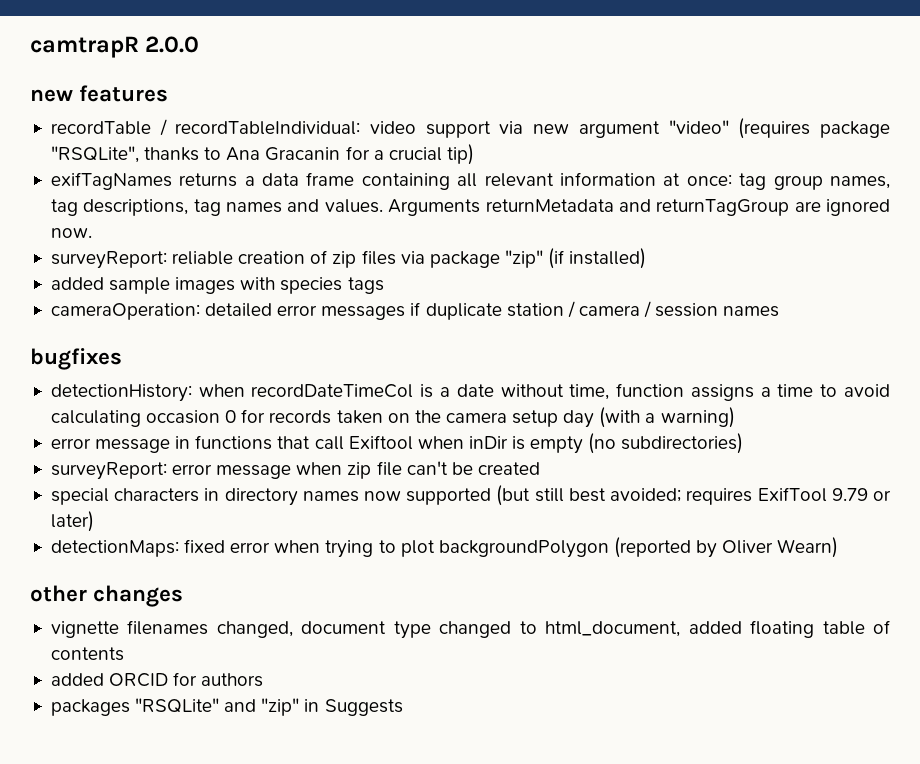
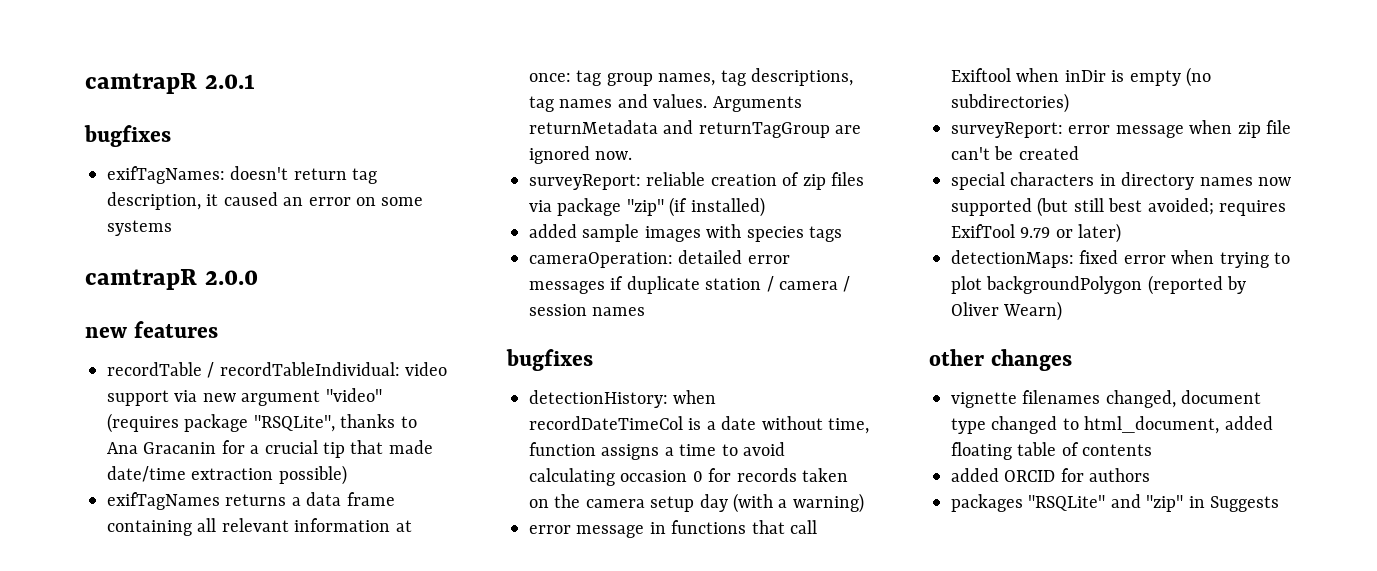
+ camtrapR 2.0.1
+ bugfixes
+ exifTagNames: doesn't return tag description, it caused an error on some systems
- recordTable / recordTableIndividual: video support via new argument "video" (requires package "RSQLite", thanks to Ana Gracanin for a crucial tip)
+ recordTable / recordTableIndividual: video support via new argument "video" (requires package "RSQLite", thanks to Ana Gracanin for a crucial tip that made date/time extraction possible)

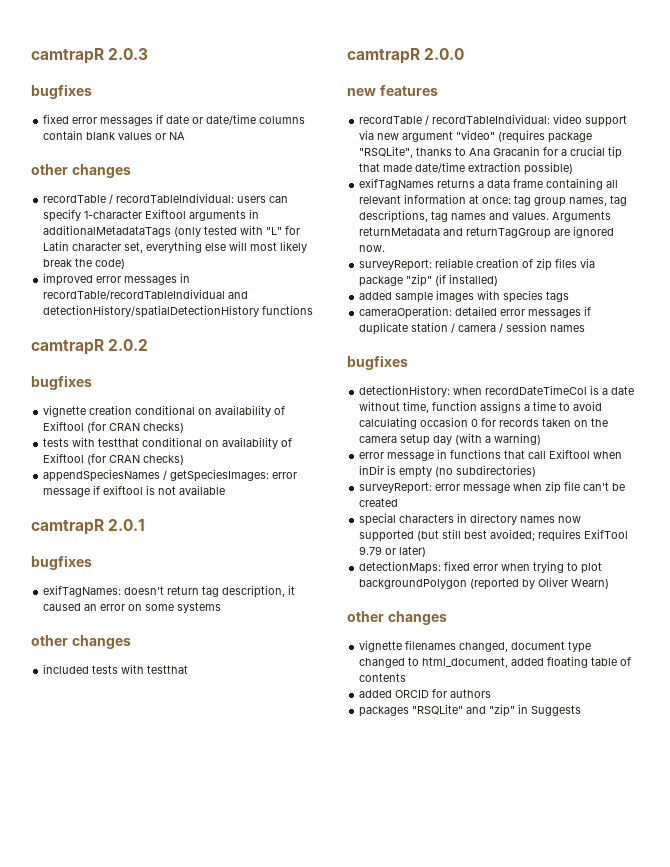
+ camtrapR 2.0.3
+ bugfixes
+ fixed error messages if date or date/time columns contain blank values or NA
+ other changes
+ recordTable / recordTableIndividual: users can specify 1-character Exiftool arguments in additionalMetadataTags (only tested with "L" for Latin character set, everything else will most likely break the code)
+ improved error messages in recordTable/recordTableIndividual and detectionHistory/spatialDetectionHistory functions
+ camtrapR 2.0.2
+ bugfixes
+ vignette creation conditional on availability of Exiftool (for CRAN checks)
+ tests with testthat conditional on availability of Exiftool (for CRAN checks)
+ appendSpeciesNames / getSpeciesImages: error message if exiftool is not available
  exifTagNames: doesn't return tag description, it caused an error on some systems
+ other changes
+ included tests with testthat

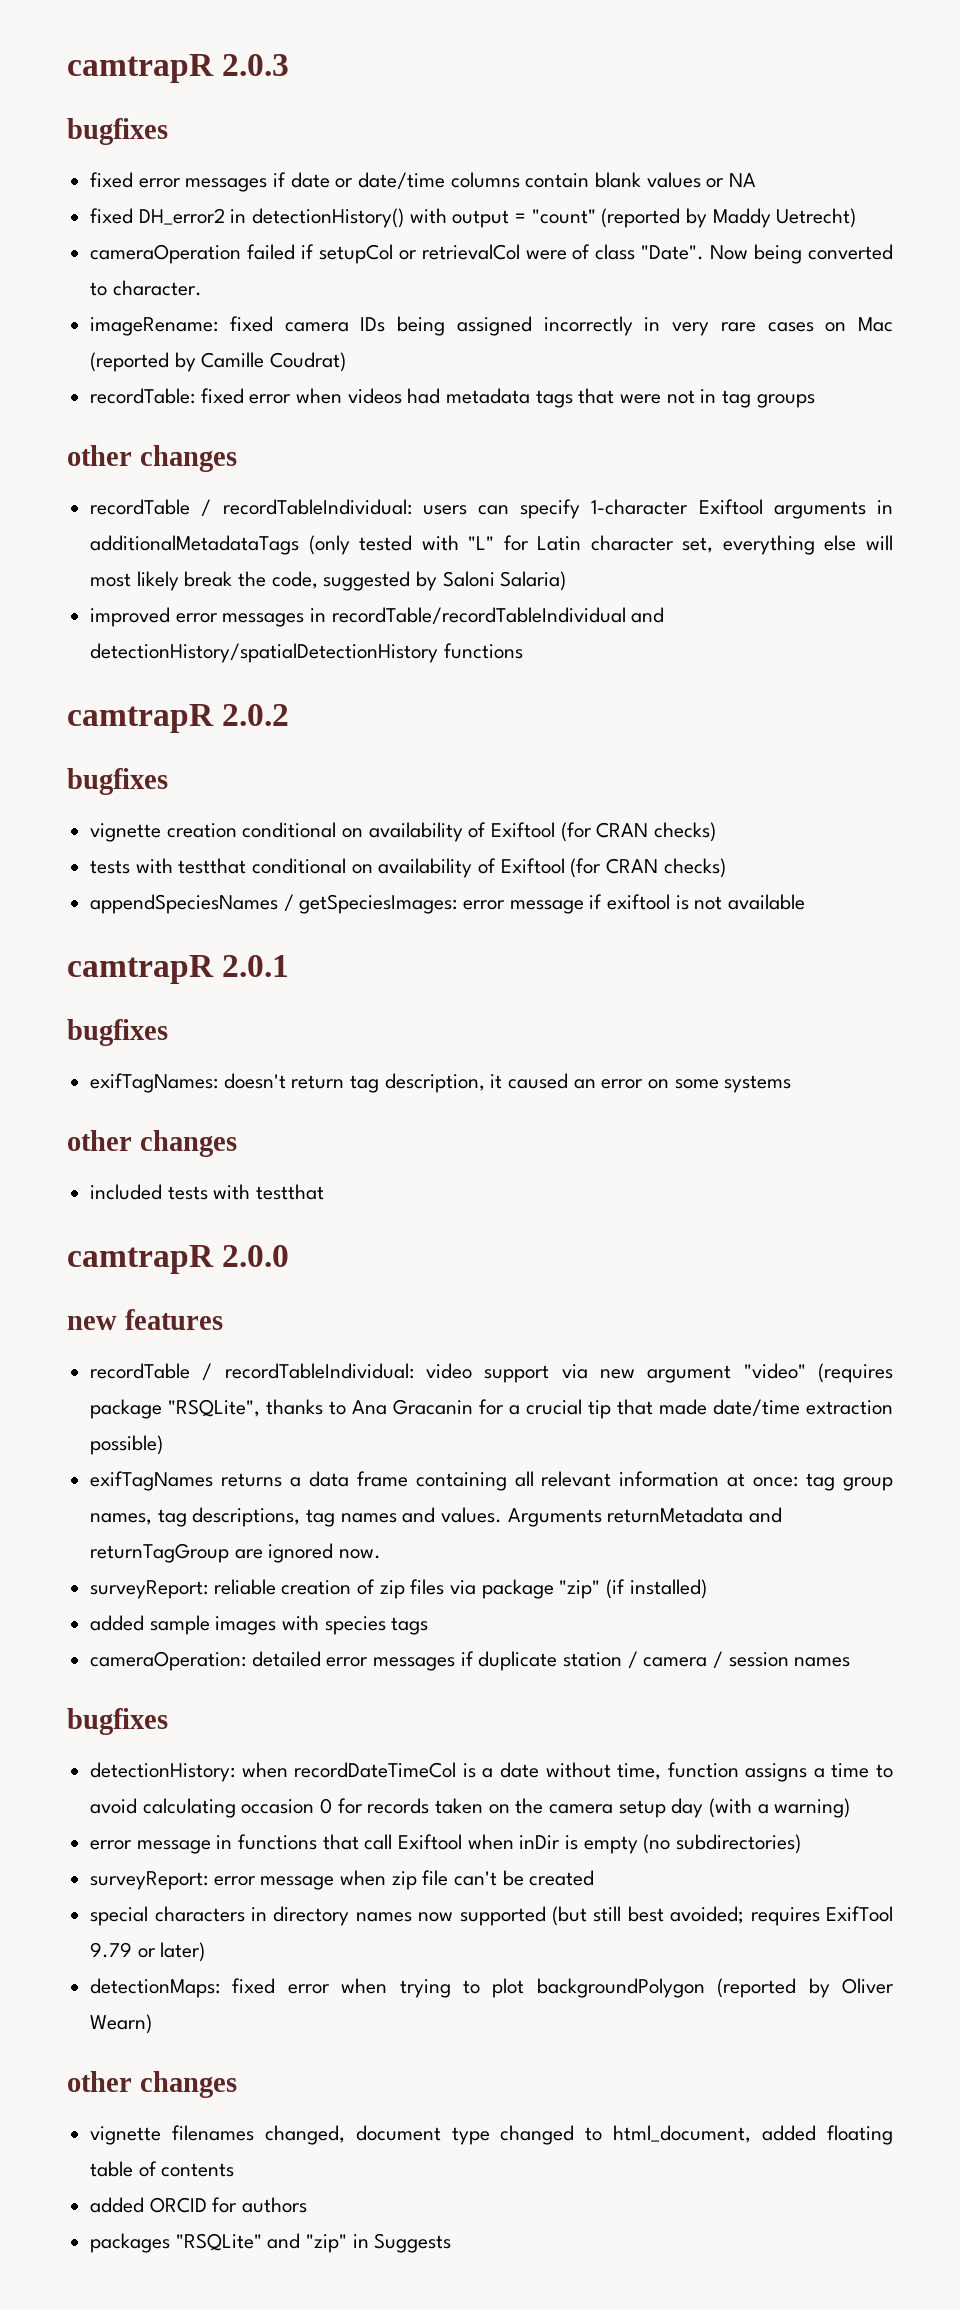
+ fixed DH_error2 in detectionHistory() with output = "count" (reported by Maddy Uetrecht)
+ cameraOperation failed if setupCol or retrievalCol were of class "Date". Now being converted to character.
+ imageRename: fixed camera IDs being assigned incorrectly in very rare cases on Mac (reported by Camille Coudrat)
+ recordTable: fixed error when videos had metadata tags that were not in tag groups
- recordTable / recordTableIndividual: users can specify 1-character Exiftool arguments in additionalMetadataTags (only tested with "L" for Latin character set, everything else will most likely break the code)
+ recordTable / recordTableIndividual: users can specify 1-character Exiftool arguments in additionalMetadataTags (only tested with "L" for Latin character set, everything else will most likely break the code, suggested by Saloni Salaria)

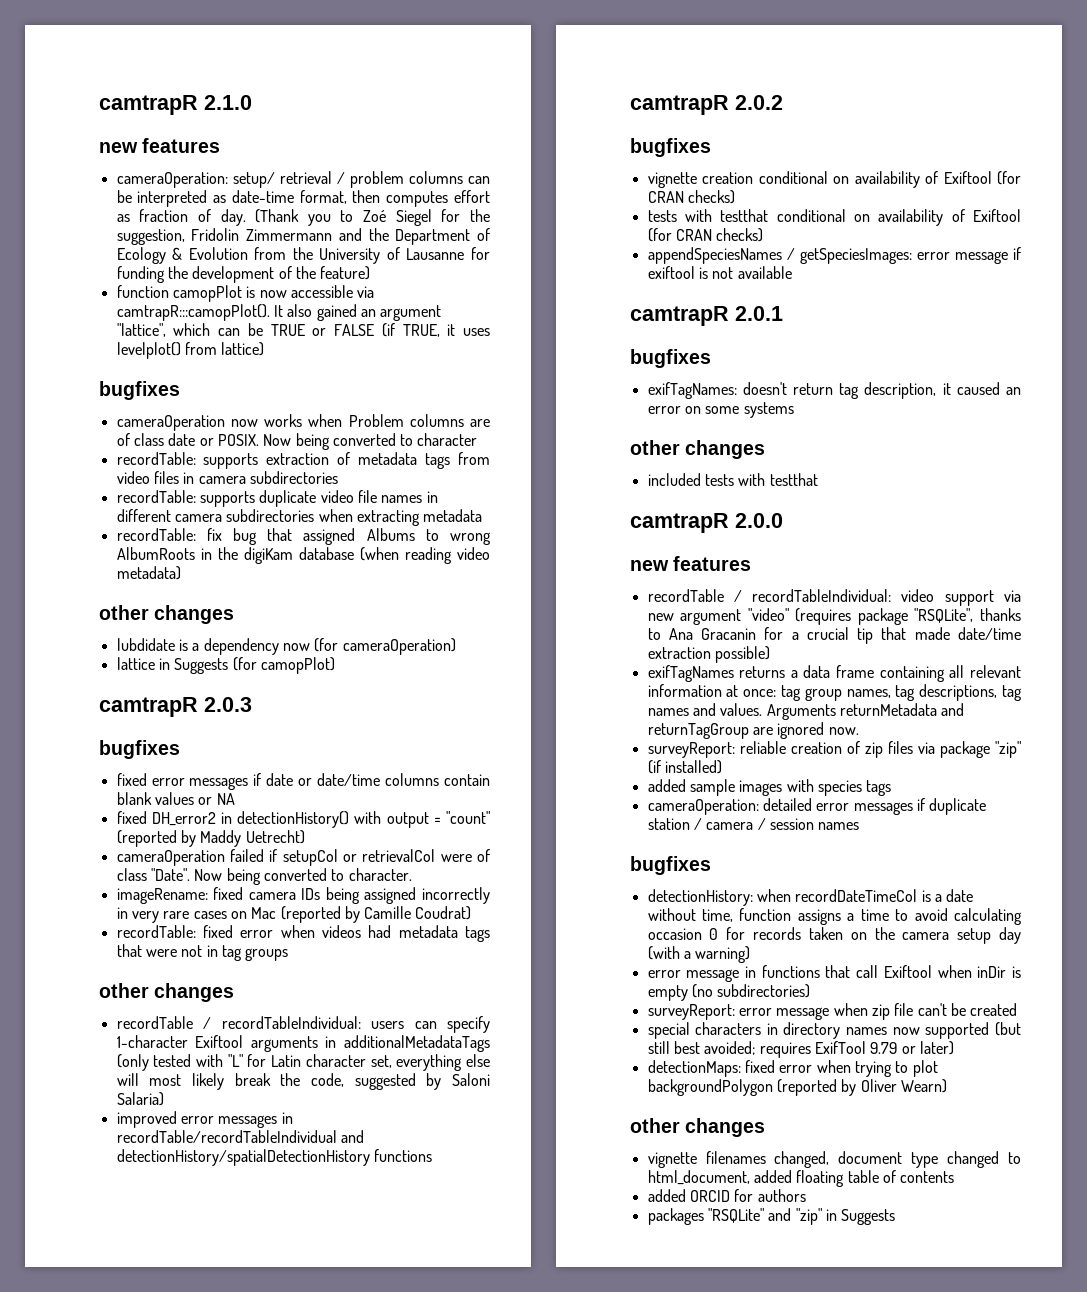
+ camtrapR 2.1.0
+ new features
+ cameraOperation: setup/ retrieval / problem columns can be interpreted as date-time format, then computes effort as fraction of day. (Thank you to Zoé Siegel for the suggestion, Fridolin Zimmermann and the Department of Ecology & Evolution from the University of Lausanne for funding the development of the feature)
+ function camopPlot is now accessible via camtrapR:::camopPlot(). It also gained an argument "lattice", which can be TRUE or FALSE (if TRUE, it uses levelplot() from lattice)
+ bugfixes
+ cameraOperation now works when Problem columns are of class date or POSIX. Now being converted to character
+ recordTable: supports extraction of metadata tags from video files in camera subdirectories
+ recordTable: supports duplicate video file names in different camera subdirectories when extracting metadata
+ recordTable: fix bug that assigned Albums to wrong AlbumRoots in the digiKam database (when reading video metadata)
+ other changes
+ lubdidate is a dependency now (for cameraOperation)
+ lattice in Suggests (for camopPlot)

